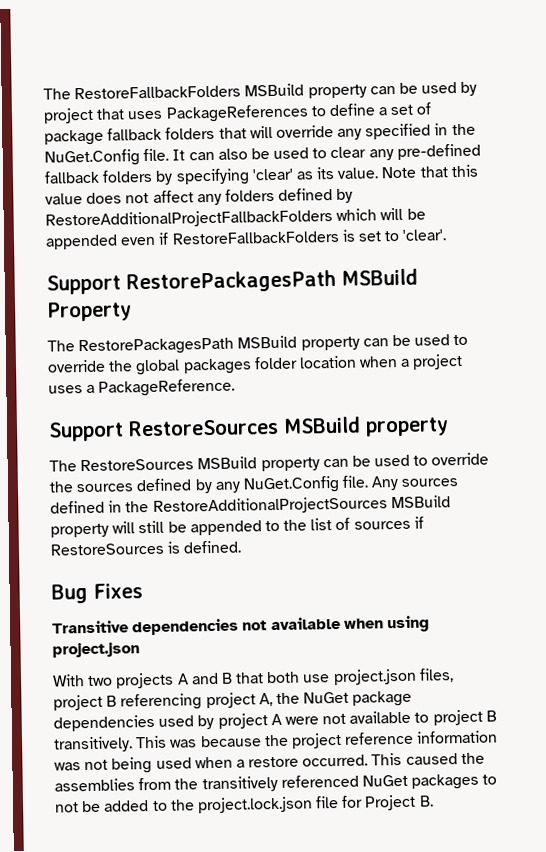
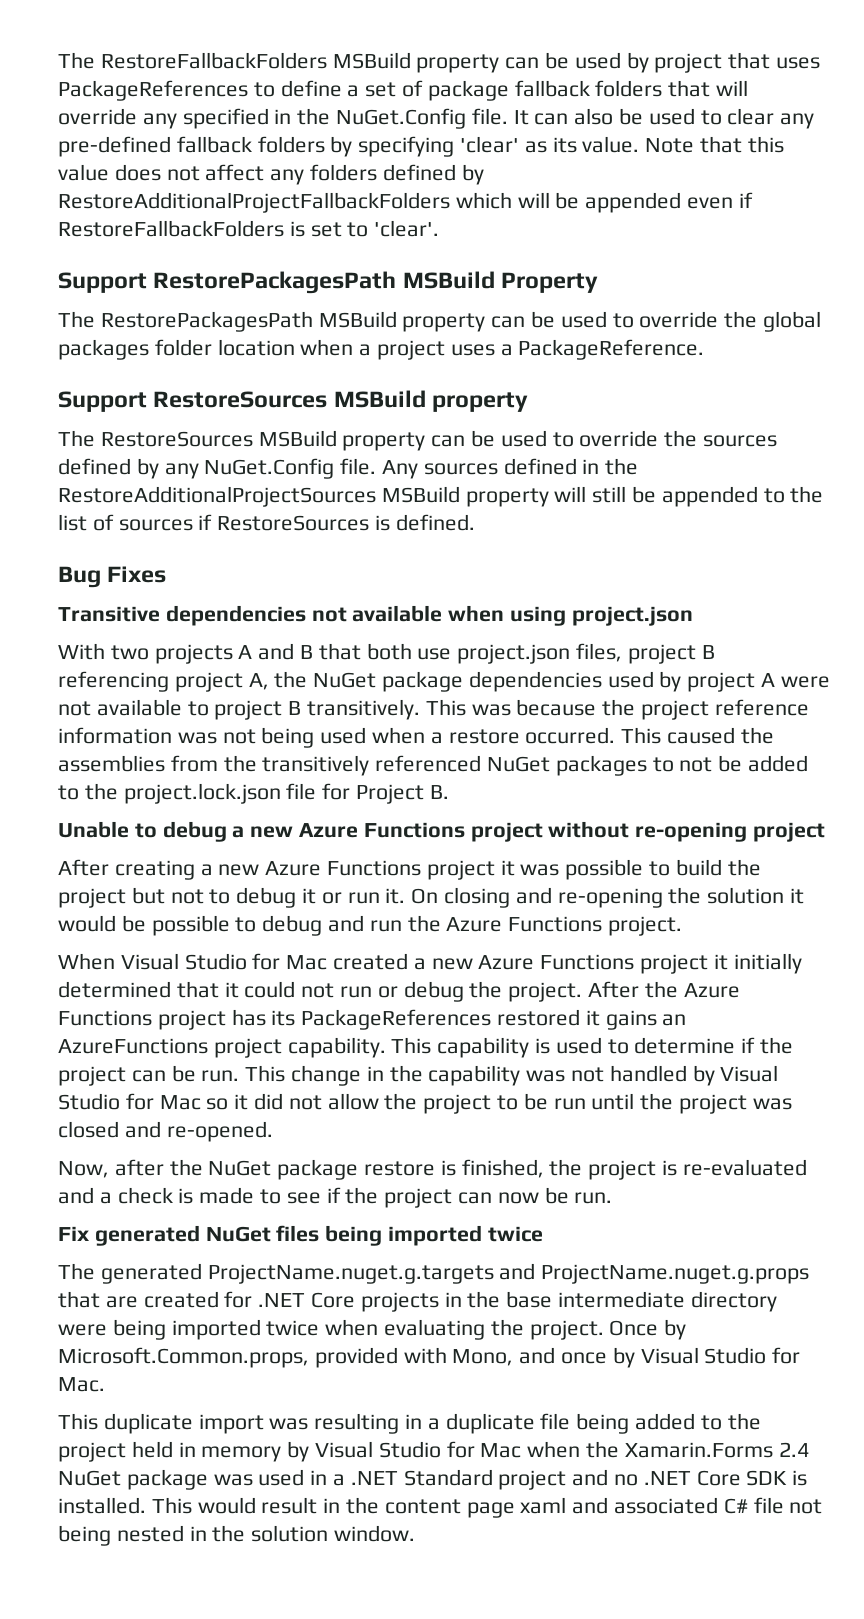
+ Unable to debug a new Azure Functions project without re-opening project
+ After creating a new Azure Functions project it was possible to build the project but not to debug it or run it. On closing and re-opening the solution it would be possible to debug and run the Azure Functions project.
+ When Visual Studio for Mac created a new Azure Functions project it initially determined that it could not run or debug the project. After the Azure Functions project has its PackageReferences restored it gains an AzureFunctions project capability. This capability is used to determine if the project can be run. This change in the capability was not handled by Visual Studio for Mac so it did not allow the project to be run until the project was closed and re-opened.
+ Now, after the NuGet package restore is finished, the project is re-evaluated and a check is made to see if the project can now be run.
+ Fix generated NuGet files being imported twice
+ The generated ProjectName.nuget.g.targets and ProjectName.nuget.g.props that are created for .NET Core projects in the base intermediate directory were being imported twice when evaluating the project. Once by Microsoft.Common.props, provided with Mono, and once by Visual Studio for Mac.
+ This duplicate import was resulting in a duplicate file being added to the project held in memory by Visual Studio for Mac when the Xamarin.Forms 2.4 NuGet package was used in a .NET Standard project and no .NET Core SDK is installed. This would result in the content page xaml and associated C# file not being nested in the solution window.

